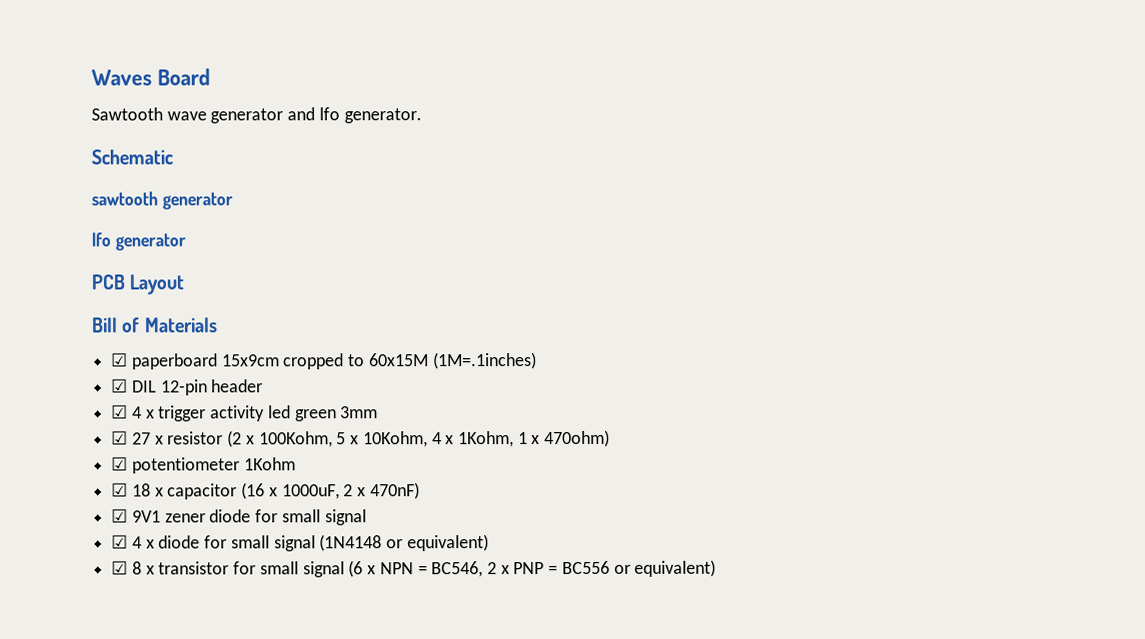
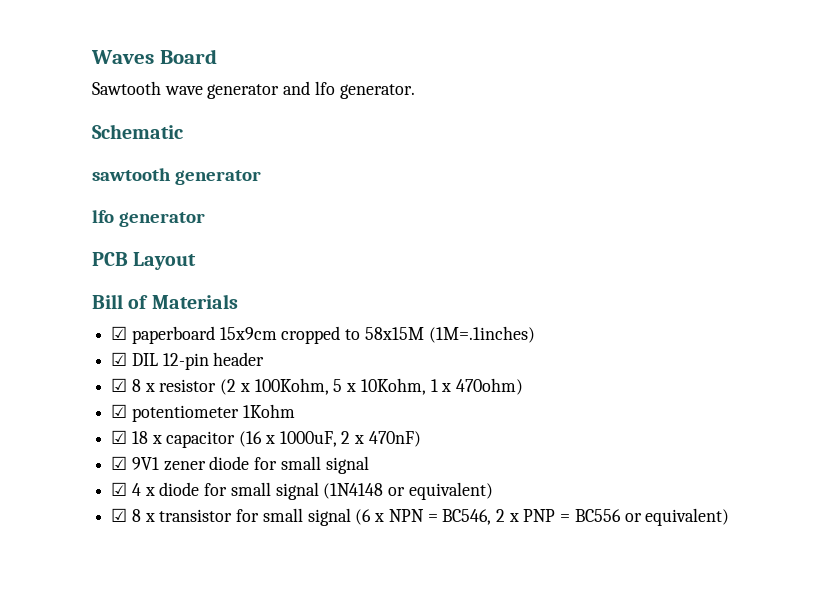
- ☑ paperboard 15x9cm cropped to 60x15M (1M=.1inches)
+ ☑ paperboard 15x9cm cropped to 58x15M (1M=.1inches)
- ☑ 4 x trigger activity led green 3mm
- ☑ 27 x resistor (2 x 100Kohm, 5 x 10Kohm, 4 x 1Kohm, 1 x 470ohm)
+ ☑ 8 x resistor (2 x 100Kohm, 5 x 10Kohm, 1 x 470ohm)

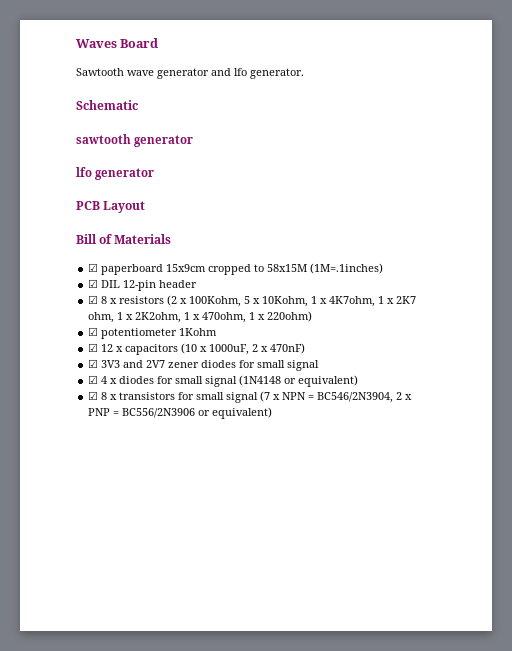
- ☑ 8 x resistor (2 x 100Kohm, 5 x 10Kohm, 1 x 470ohm)
+ ☑ 8 x resistors (2 x 100Kohm, 5 x 10Kohm, 1 x 4K7ohm, 1 x 2K7 ohm, 1 x 2K2ohm, 1 x 470ohm, 1 x 220ohm)
- ☑ 18 x capacitor (16 x 1000uF, 2 x 470nF)
+ ☑ 12 x capacitors (10 x 1000uF, 2 x 470nF)
- ☑ 9V1 zener diode for small signal
+ ☑ 3V3 and 2V7 zener diodes for small signal
- ☑ 4 x diode for small signal (1N4148 or equivalent)
+ ☑ 4 x diodes for small signal (1N4148 or equivalent)
- ☑ 8 x transistor for small signal (6 x NPN = BC546, 2 x PNP = BC556 or equivalent)
+ ☑ 8 x transistors for small signal (7 x NPN = BC546/2N3904, 2 x PNP = BC556/2N3906 or equivalent)

